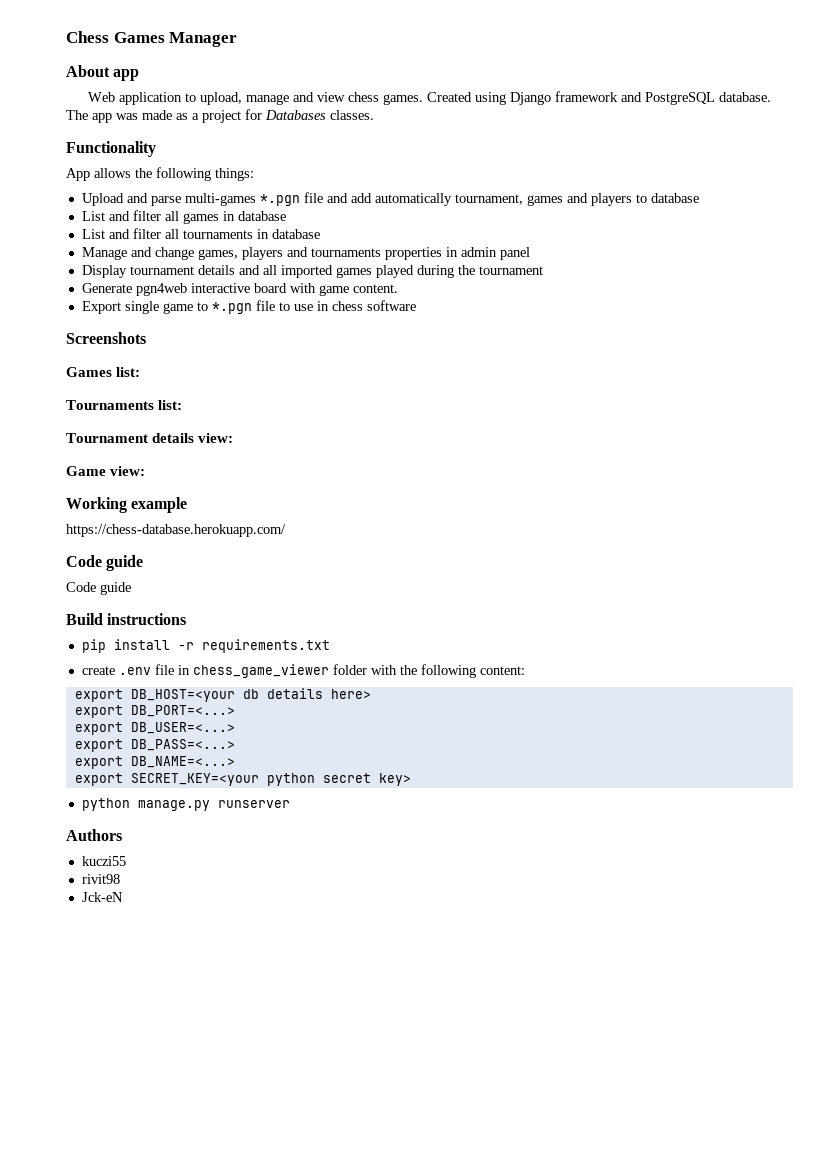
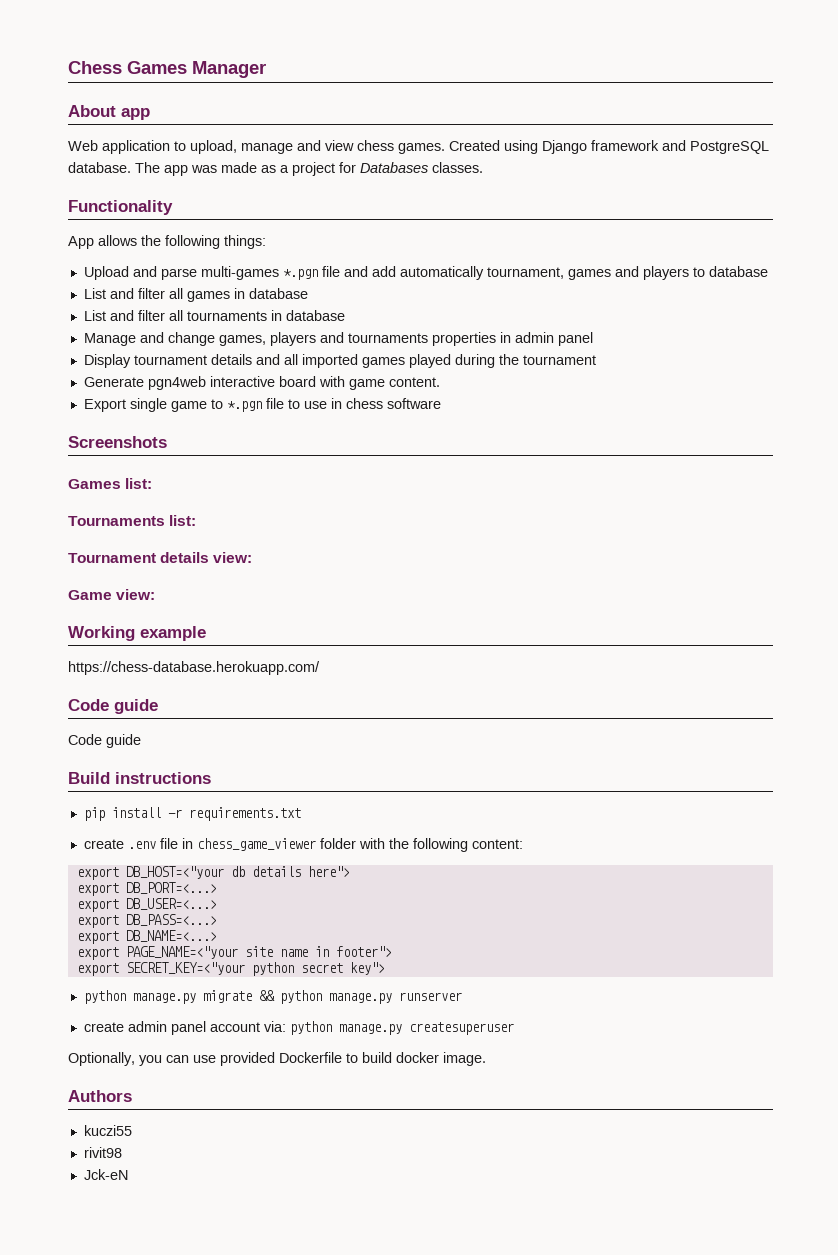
- export DB_HOST=<your db details here>
+ export DB_HOST=<"your db details here">
- export SECRET_KEY=<your python secret key>
- python manage.py runserver
+ export PAGE_NAME=<"your site name in footer">
+ export SECRET_KEY=<"your python secret key">
+ python manage.py migrate && python manage.py runserver
+ create admin panel account via: python manage.py createsuperuser
+ Optionally, you can use provided Dockerfile to build docker image.

